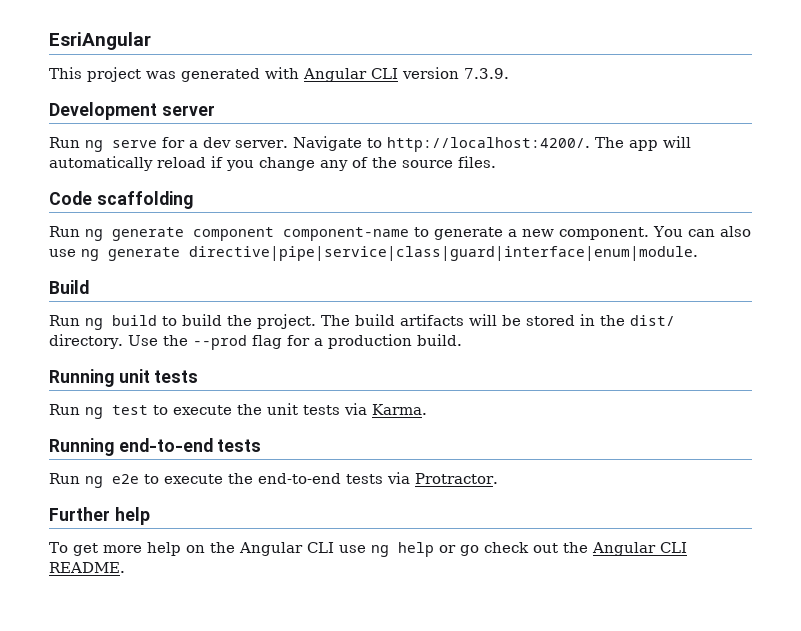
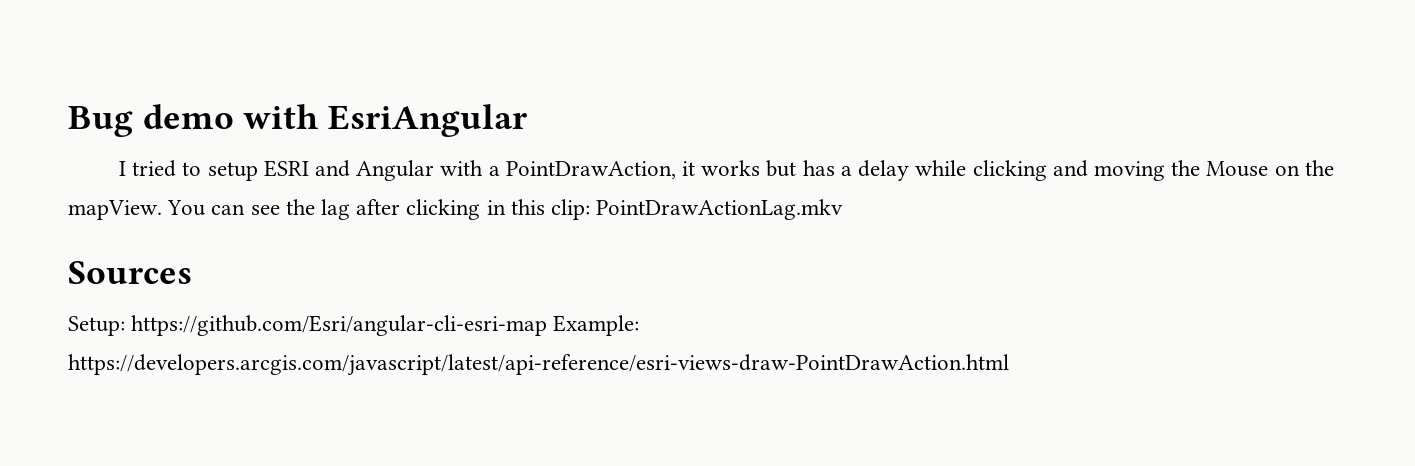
- EsriAngular
- This project was generated with Angular CLI version 7.3.9.
- Development server
- Run ng serve for a dev server. Navigate to http://localhost:4200/. The app will automatically reload if you change any of the source files.
- Code scaffolding
- Run ng generate component component-name to generate a new component. You can also use ng generate directive|pipe|service|class|guard|interface|enum|module.
- Build
- Run ng build to build the project. The build artifacts will be stored in the dist/ directory. Use the --prod flag for a production build.
- Running unit tests
- Run ng test to execute the unit tests via Karma.
- Running end-to-end tests
- Run ng e2e to execute the end-to-end tests via Protractor.
- Further help
- To get more help on the Angular CLI use ng help or go check out the Angular CLI README.
+ Bug demo with EsriAngular
+ I tried to setup ESRI and Angular with a PointDrawAction, it works but has a delay while clicking and moving the Mouse on the mapView. You can see the lag after clicking in this clip: PointDrawActionLag.mkv
+ Sources
+ Setup: https://github.com/Esri/angular-cli-esri-map Example: https://developers.arcgis.com/javascript/latest/api-reference/esri-views-draw-PointDrawAction.html

